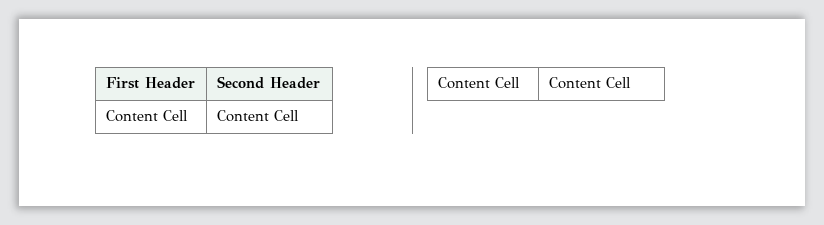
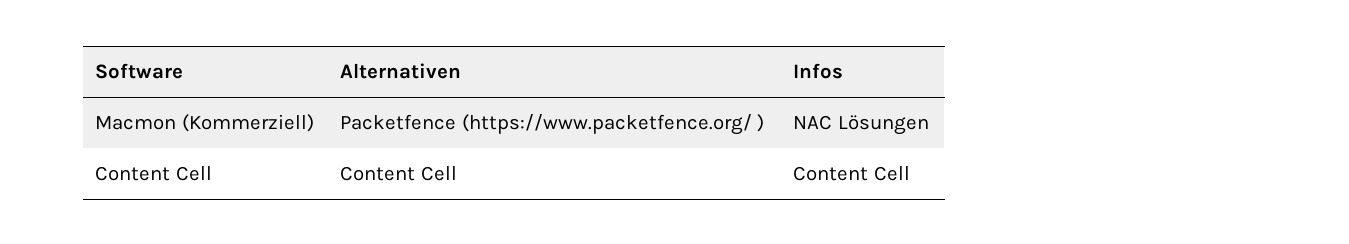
- First Header | Second Header
- Content Cell | Content Cell
- Content Cell | Content Cell
+ Software | Alternativen | Infos
+ Macmon (Kommerziell) | Packetfence (https://www.packetfence.org/ ) | NAC Lösungen
+ Content Cell | Content Cell | Content Cell

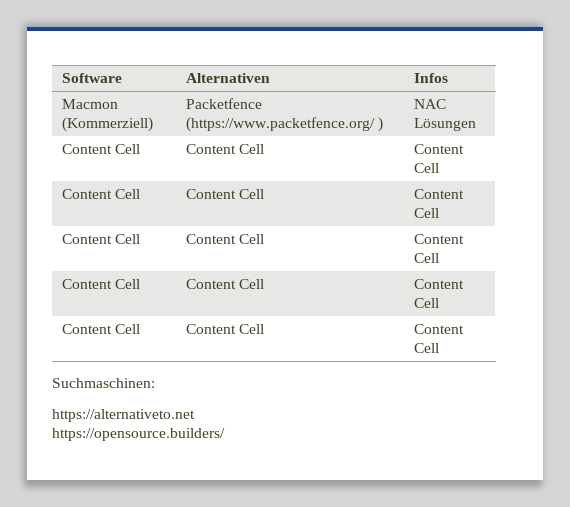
  Macmon (Kommerziell) | Packetfence (https://www.packetfence.org/ ) | NAC Lösungen
  Content Cell | Content Cell | Content Cell
+ Content Cell | Content Cell | Content Cell
+ Content Cell | Content Cell | Content Cell
+ Content Cell | Content Cell | Content Cell
+ Content Cell | Content Cell | Content Cell
+ Suchmaschinen:
+ https://alternativeto.net
+ https://opensource.builders/

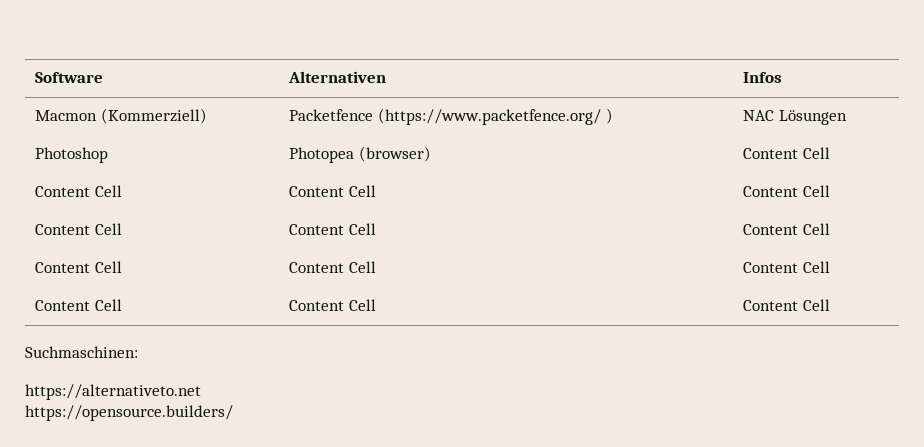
  Macmon (Kommerziell) | Packetfence (https://www.packetfence.org/ ) | NAC Lösungen
- Content Cell | Content Cell | Content Cell
+ Photoshop | Photopea (browser) | Content Cell

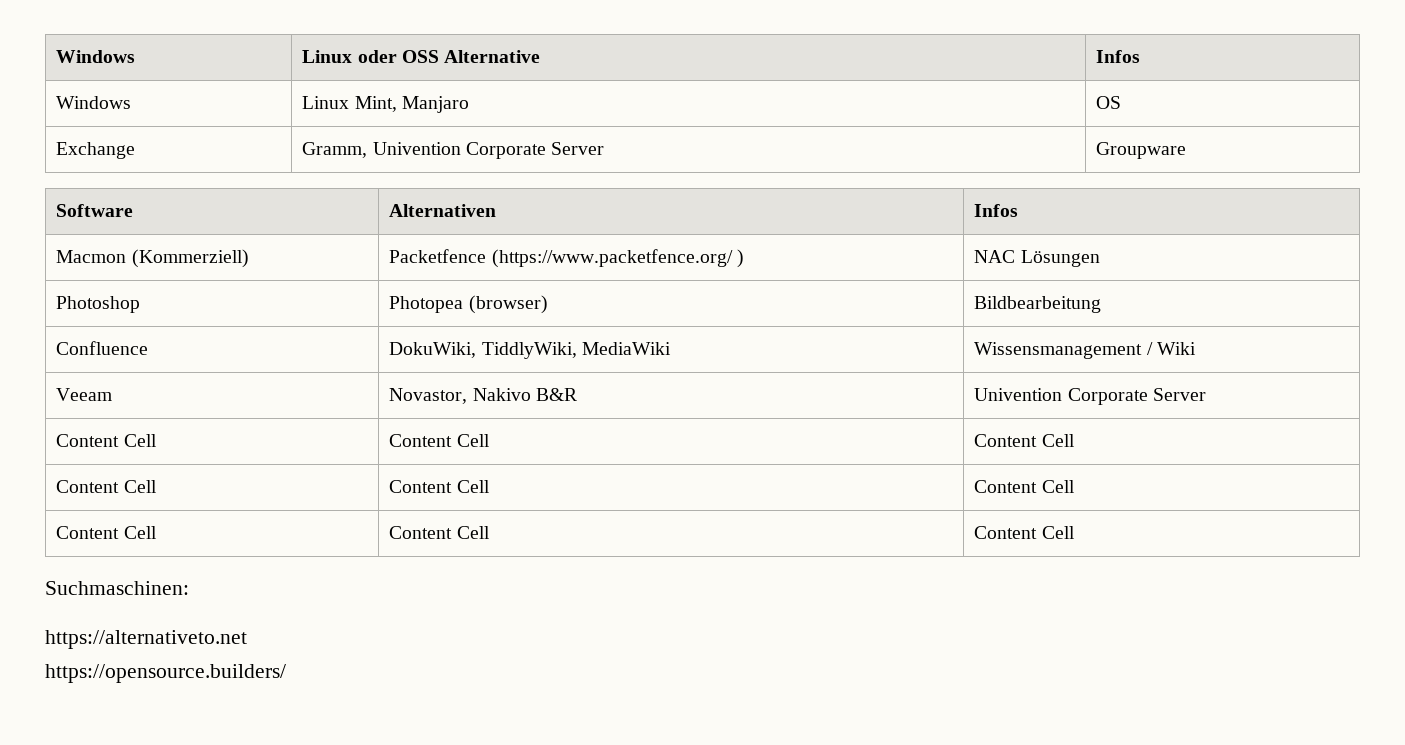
+ Windows | Linux oder OSS Alternative | Infos
+ Windows | Linux Mint, Manjaro | OS
+ Exchange | Gramm, Univention Corporate Server | Groupware
- Photoshop | Photopea (browser) | Content Cell
- Content Cell | Content Cell | Content Cell
+ Photoshop | Photopea (browser) | Bildbearbeitung
+ Confluence | DokuWiki, TiddlyWiki, MediaWiki | Wissensmanagement / Wiki
+ Veeam | Novastor, Nakivo B&R | Univention Corporate Server

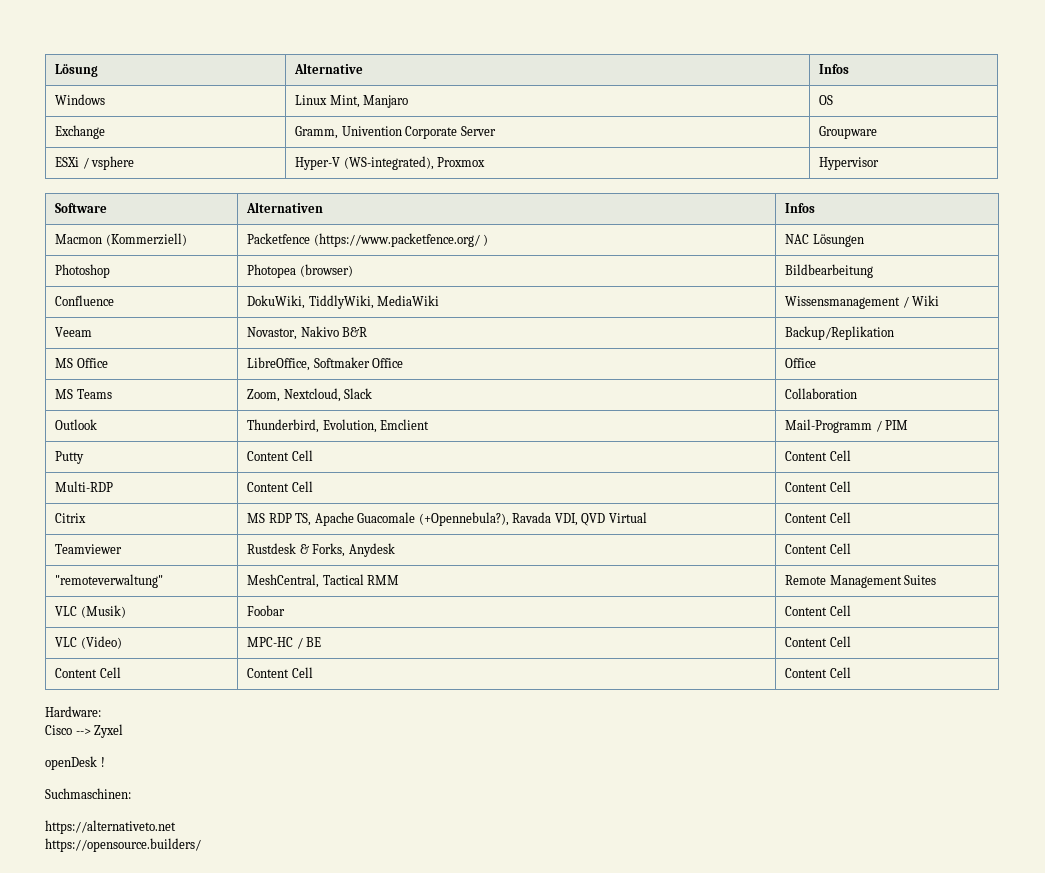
- Windows | Linux oder OSS Alternative | Infos
+ Lösung | Alternative | Infos
+ ESXi / vsphere | Hyper-V (WS-integrated), Proxmox | Hypervisor
- Veeam | Novastor, Nakivo B&R | Univention Corporate Server
+ Veeam | Novastor, Nakivo B&R | Backup/Replikation
+ MS Office | LibreOffice, Softmaker Office | Office
+ MS Teams | Zoom, Nextcloud, Slack | Collaboration
+ Outlook | Thunderbird, Evolution, Emclient | Mail-Programm / PIM
+ Putty | Content Cell | Content Cell
+ Multi-RDP | Content Cell | Content Cell
+ Citrix | MS RDP TS, Apache Guacomale (+Opennebula?), Ravada VDI, QVD Virtual | Content Cell
+ Teamviewer | Rustdesk & Forks, Anydesk | Content Cell
+ "remoteverwaltung" | MeshCentral, Tactical RMM | Remote Management Suites
+ VLC (Musik) | Foobar | Content Cell
+ VLC (Video) | MPC-HC / BE | Content Cell
  Content Cell | Content Cell | Content Cell
- Content Cell | Content Cell | Content Cell
- Content Cell | Content Cell | Content Cell
+ Hardware:
+ Cisco --> Zyxel
+ openDesk !

